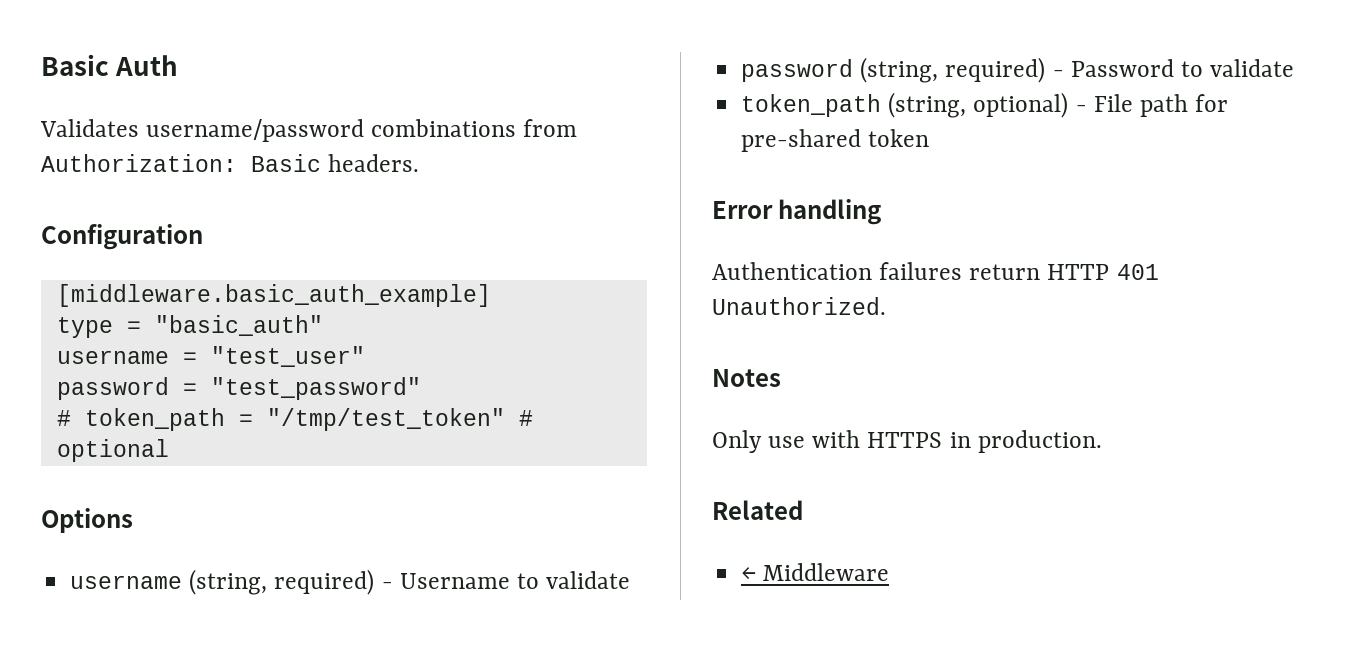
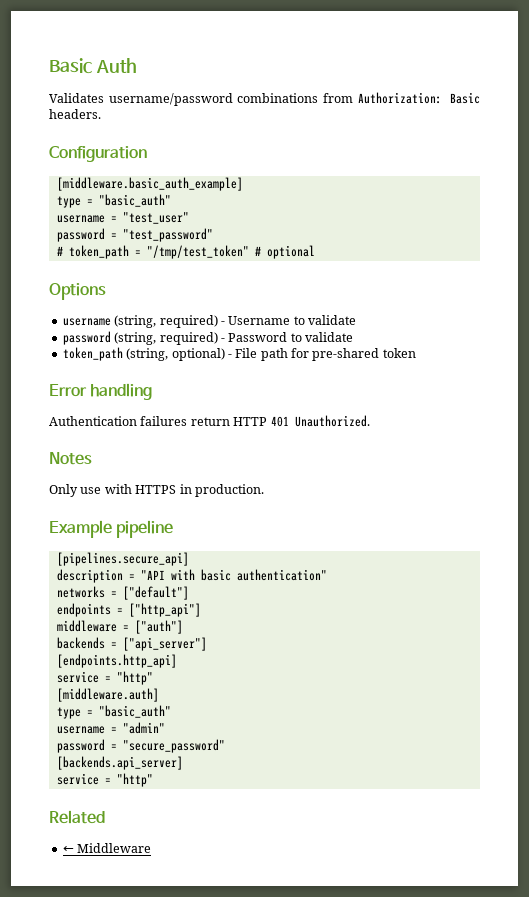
+ Example pipeline
+ [pipelines.secure_api]
+ description = "API with basic authentication"
+ networks = ["default"]
+ endpoints = ["http_api"]
+ middleware = ["auth"]
+ backends = ["api_server"]
+ [endpoints.http_api]
+ service = "http"
+ [middleware.auth]
+ type = "basic_auth"
+ username = "admin"
+ password = "secure_password"
+ [backends.api_server]
+ service = "http"

